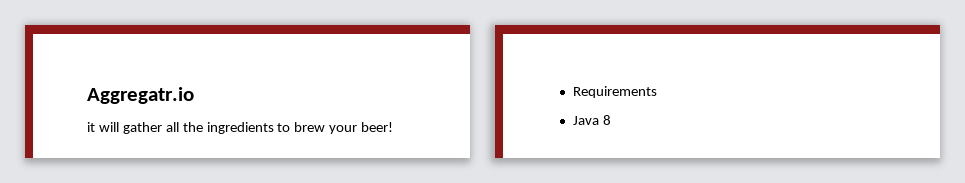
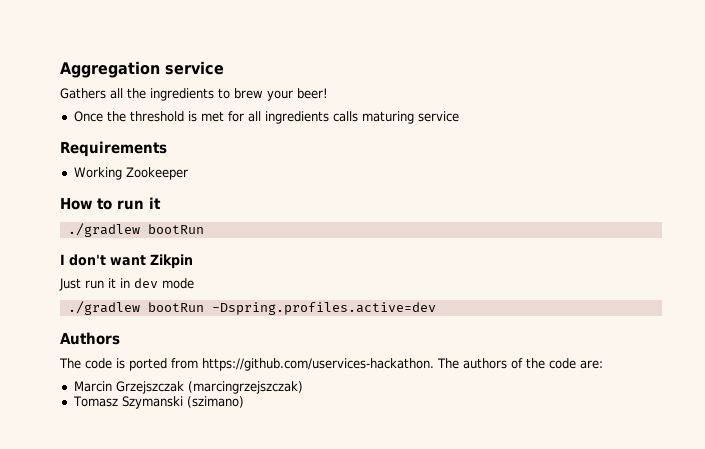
- Aggregatr.io
- it will gather all the ingredients to brew your beer!
+ Aggregation service
+ Gathers all the ingredients to brew your beer!
+ Once the threshold is met for all ingredients calls maturing service
  Requirements
- Java 8
+ Working Zookeeper
+ How to run it
+ ./gradlew bootRun
+ I don't want Zikpin
+ Just run it in dev mode
+ ./gradlew bootRun -Dspring.profiles.active=dev
+ Authors
+ The code is ported from https://github.com/uservices-hackathon. The authors of the code are:
+ Marcin Grzejszczak (marcingrzejszczak)
+ Tomasz Szymanski (szimano)

